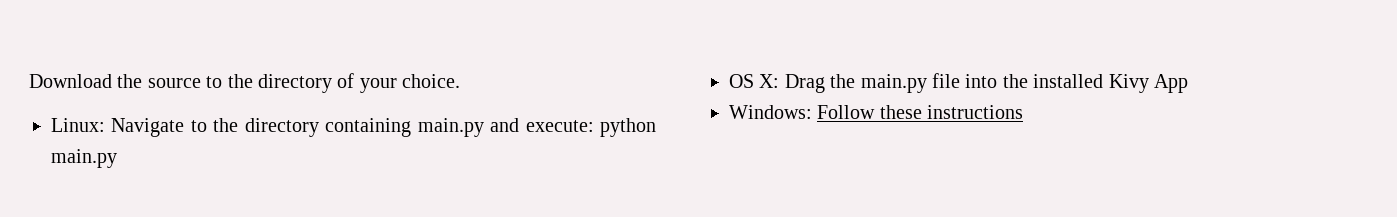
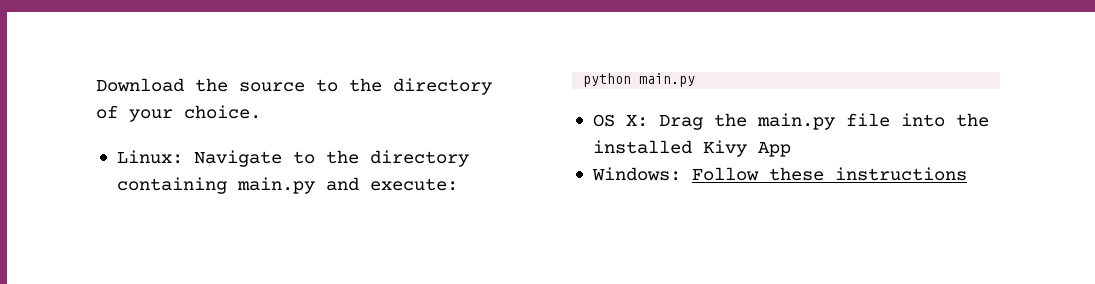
- Linux: Navigate to the directory containing main.py and execute: python main.py
+ Linux: Navigate to the directory containing main.py and execute:
+ python main.py

